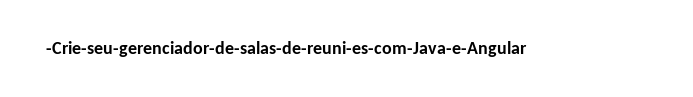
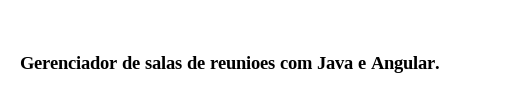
- -Crie-seu-gerenciador-de-salas-de-reuni-es-com-Java-e-Angular
+ Gerenciador de salas de reunioes com Java e Angular.

